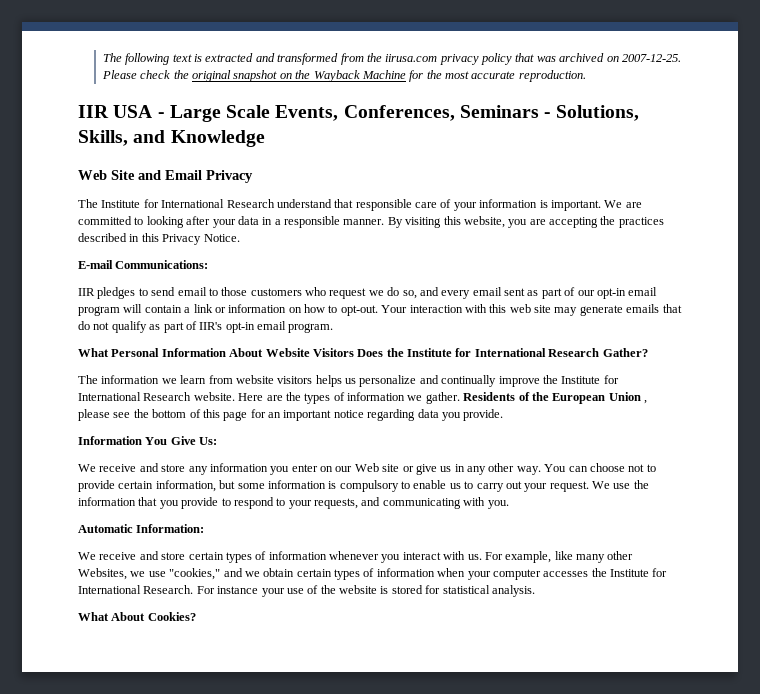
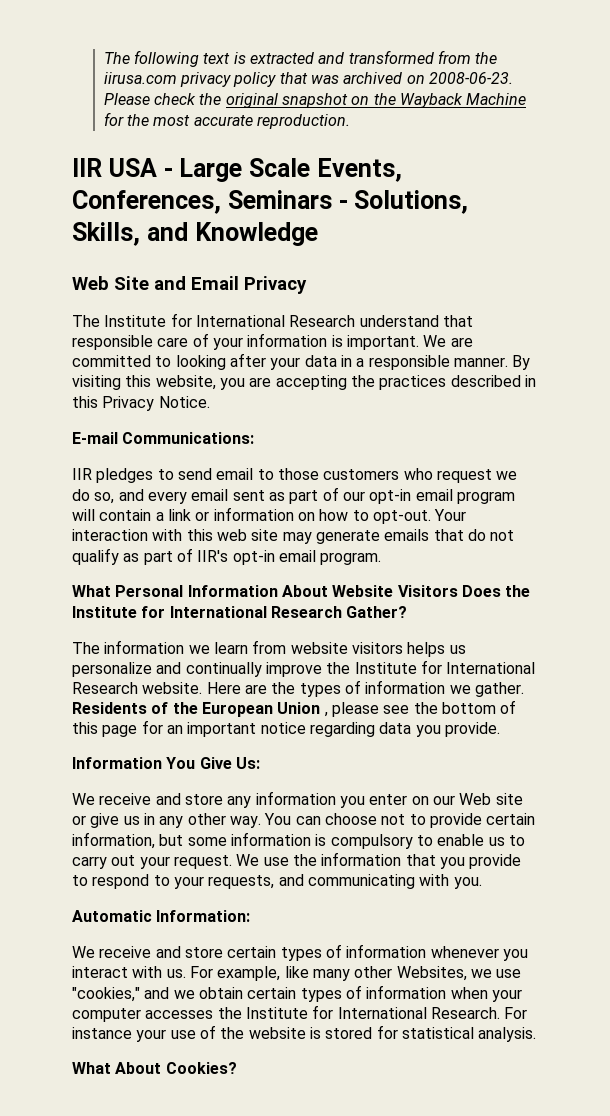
- The following text is extracted and transformed from the iirusa.com privacy policy that was archived on 2007-12-25.
+ The following text is extracted and transformed from the iirusa.com privacy policy that was archived on 2008-06-23.

